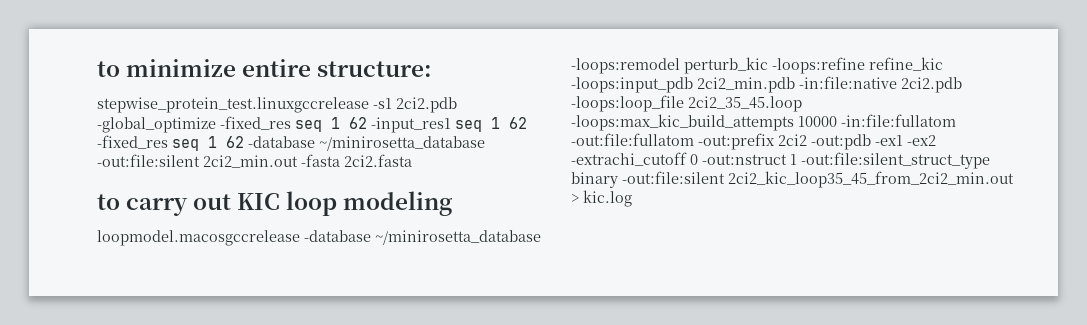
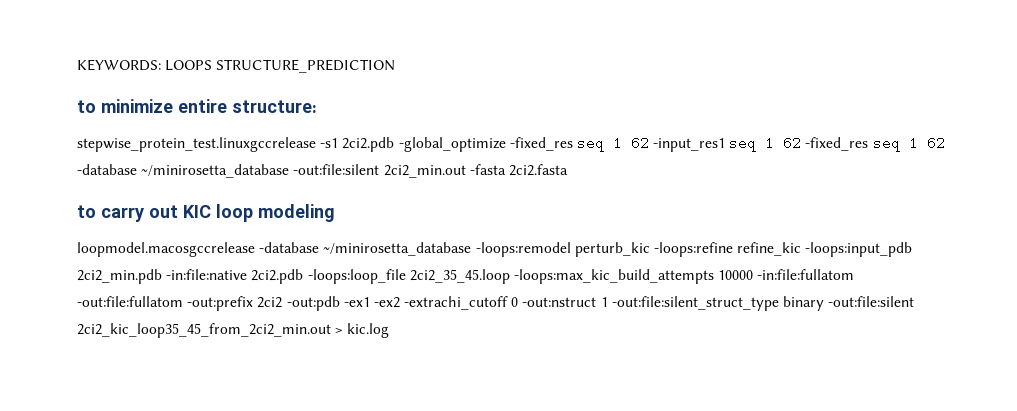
+ KEYWORDS: LOOPS STRUCTURE_PREDICTION

